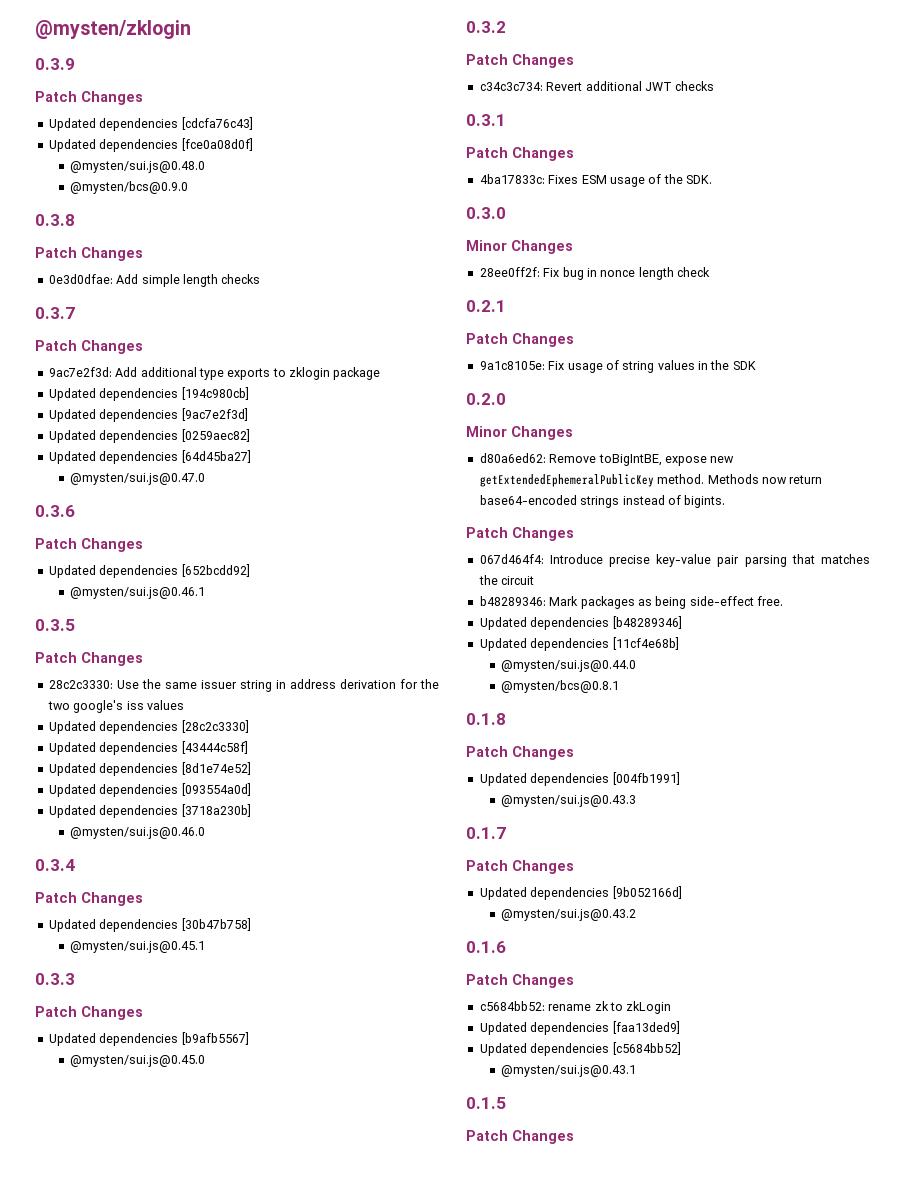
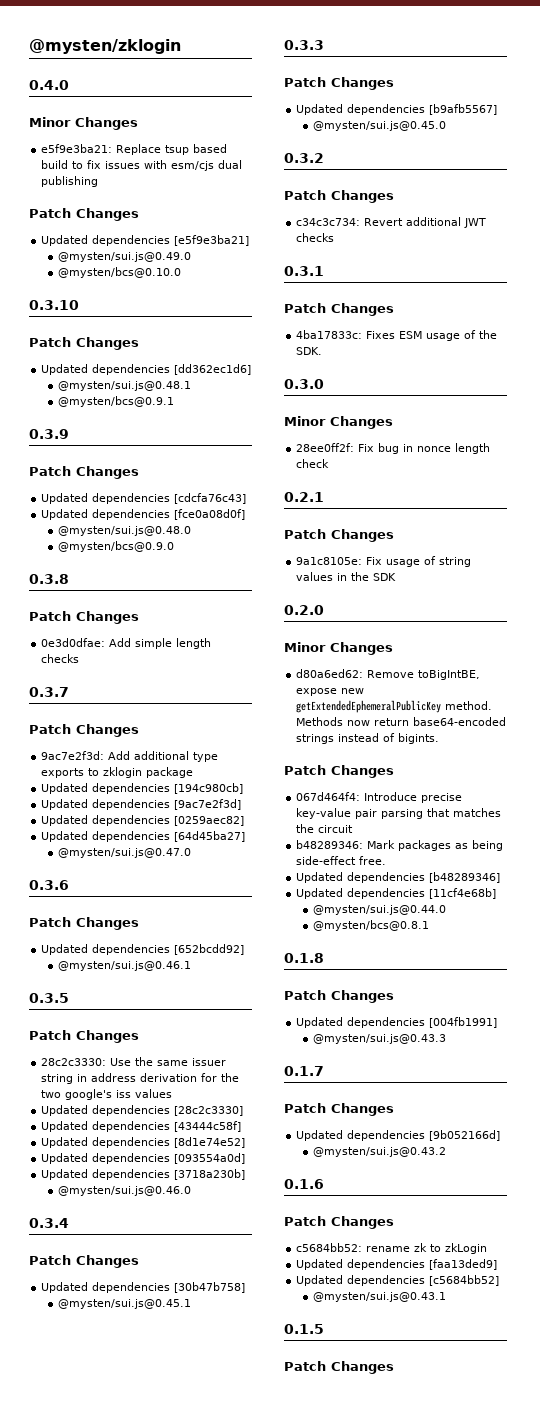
+ 0.4.0
+ Minor Changes
+ e5f9e3ba21: Replace tsup based build to fix issues with esm/cjs dual publishing
+ Patch Changes
+ Updated dependencies [e5f9e3ba21]
+ @mysten/sui.js@0.49.0
+ @mysten/bcs@0.10.0
+ 0.3.10
+ Patch Changes
+ Updated dependencies [dd362ec1d6]
+ @mysten/sui.js@0.48.1
+ @mysten/bcs@0.9.1

